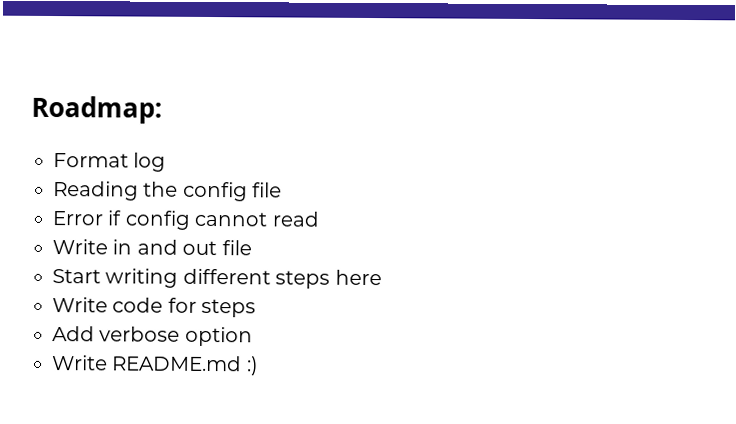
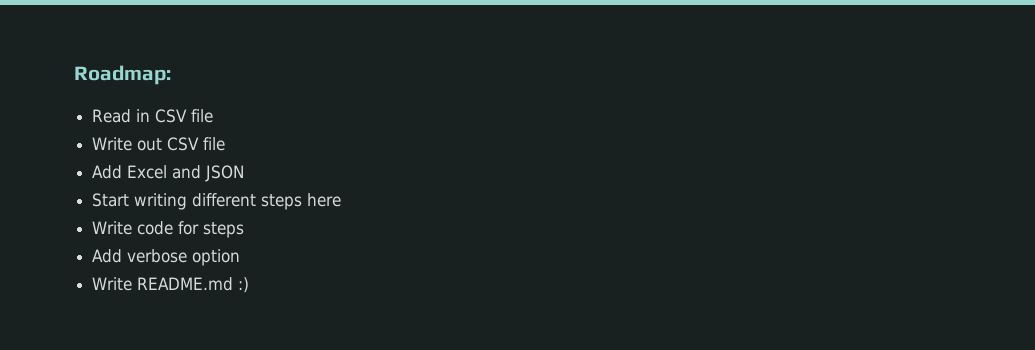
- Format log
- Reading the config file
- Error if config cannot read
- Write in and out file
+ Read in CSV file
+ Write out CSV file
+ Add Excel and JSON

